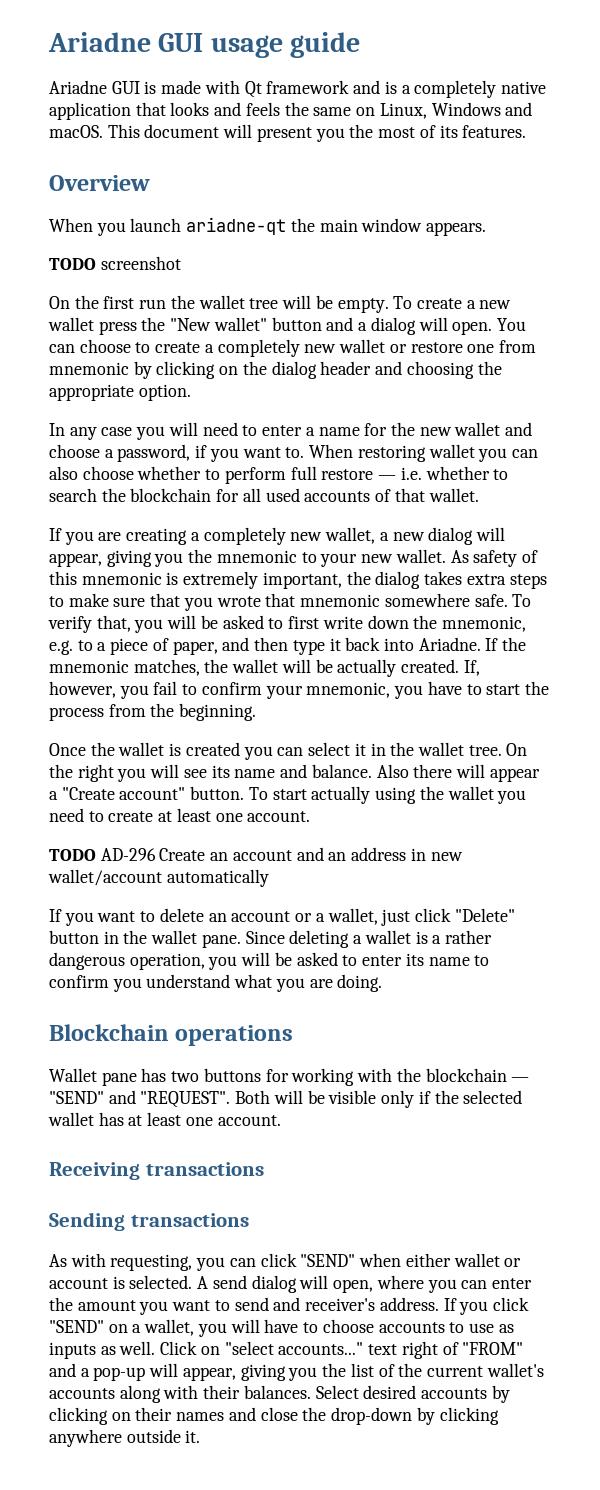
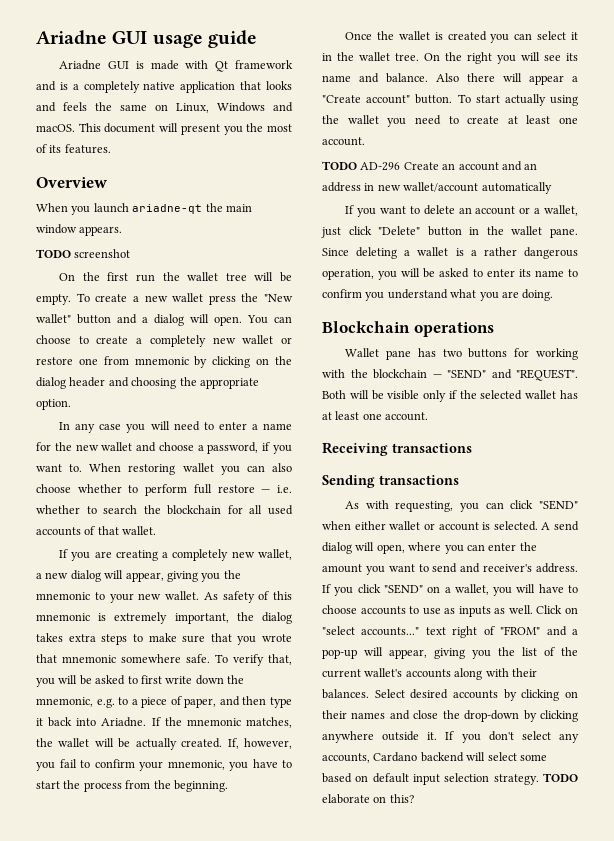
+ If you don't select any accounts, Cardano backend will select some based on default input selection strategy. TODO elaborate on this?

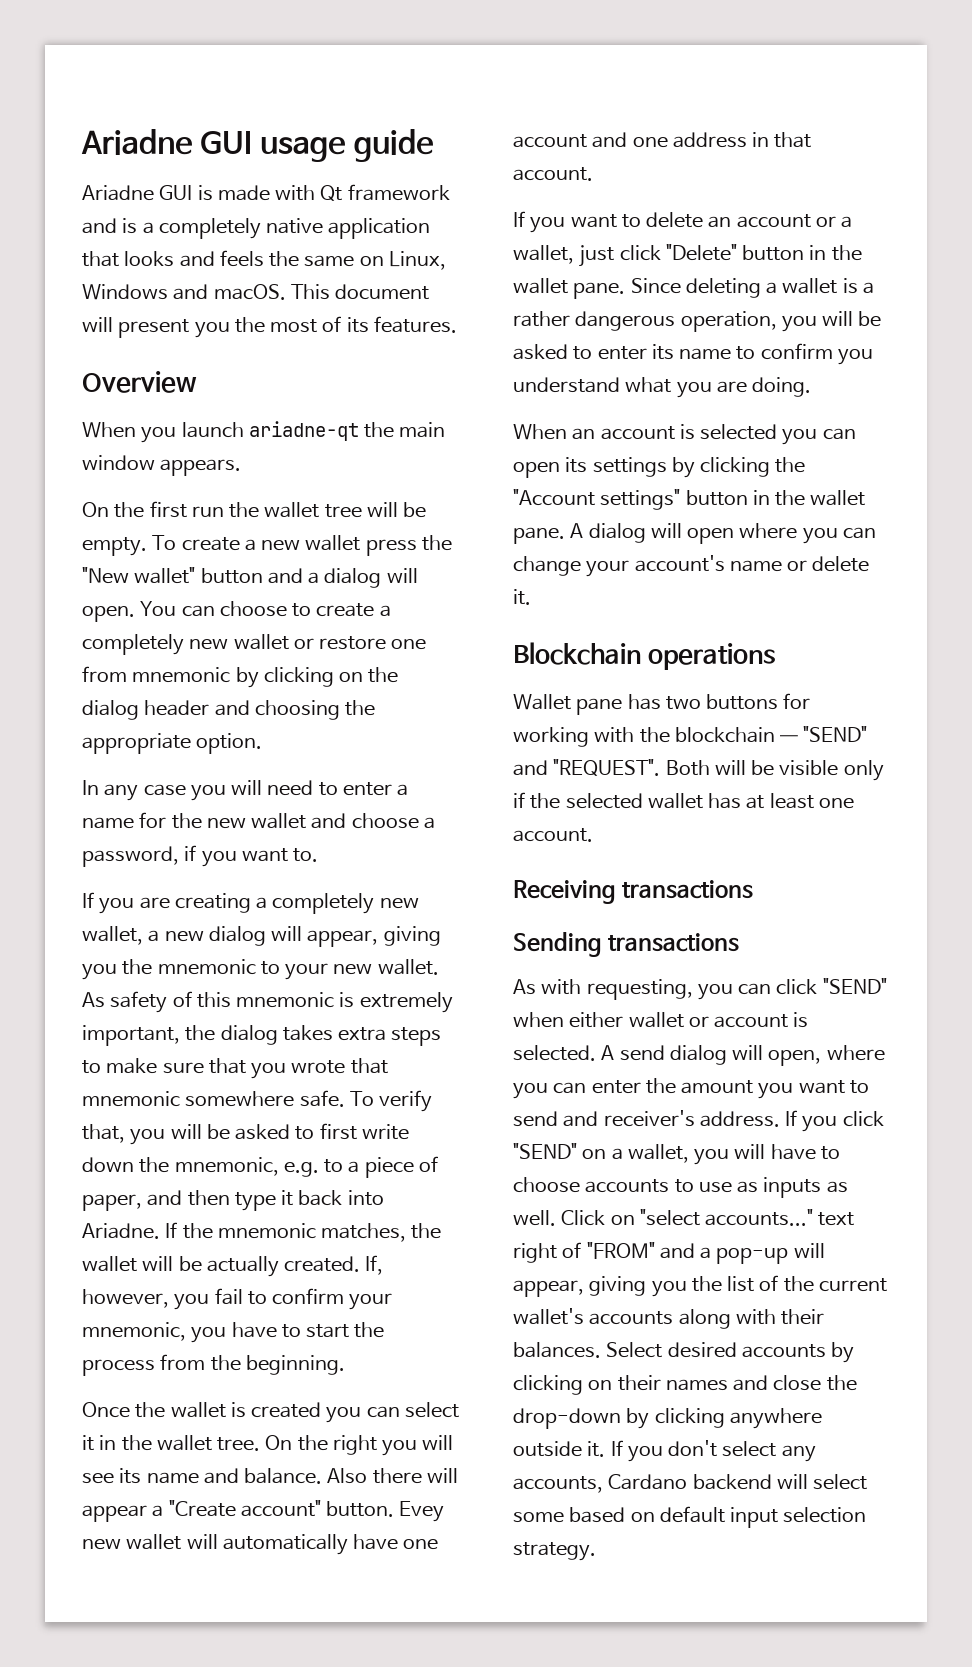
- TODO screenshot
- When restoring wallet you can also choose whether to perform full restore — i.e. whether to search the blockchain for all used accounts of that wallet.
- To start actually using the wallet you need to create at least one account.
- TODO AD-296 Create an account and an address in new wallet/account automatically
+ Evey new wallet will automatically have one account and one address in that account.
+ When an account is selected you can open its settings by clicking the "Account settings" button in the wallet pane. A dialog will open where you can change your account's name or delete it.
- TODO elaborate on this?

